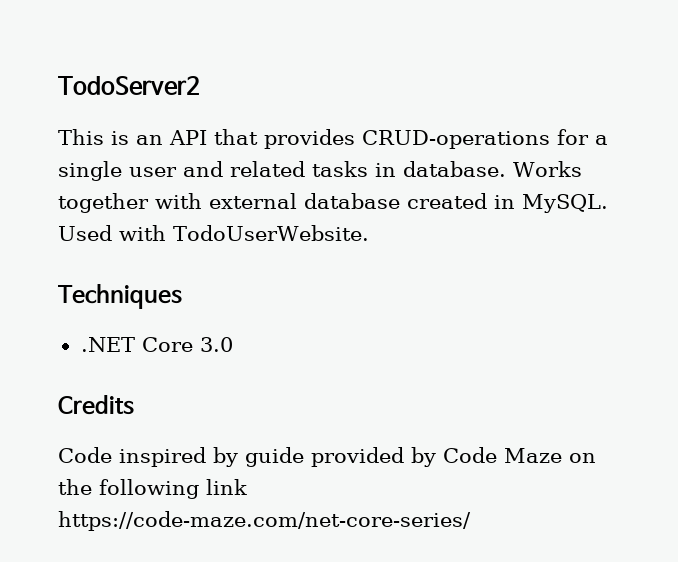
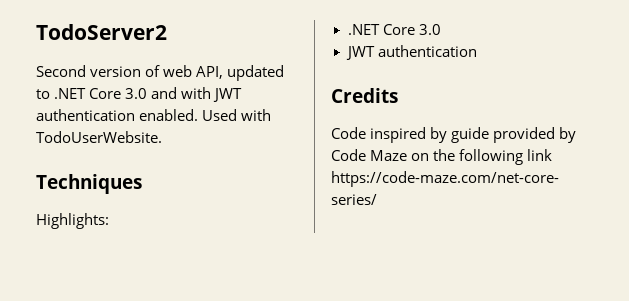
- This is an API that provides CRUD-operations for a single user and related tasks in database. Works together with external database created in MySQL.
+ Second version of web API, updated to .NET Core 3.0 and with JWT authentication enabled.
+ Highlights:
  .NET Core 3.0
+ JWT authentication

